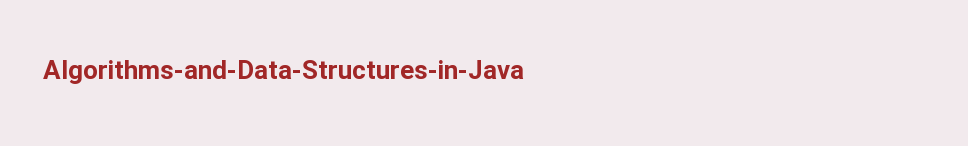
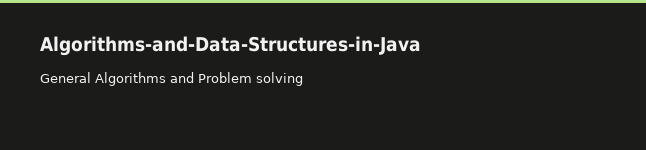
+ General Algorithms and Problem solving

